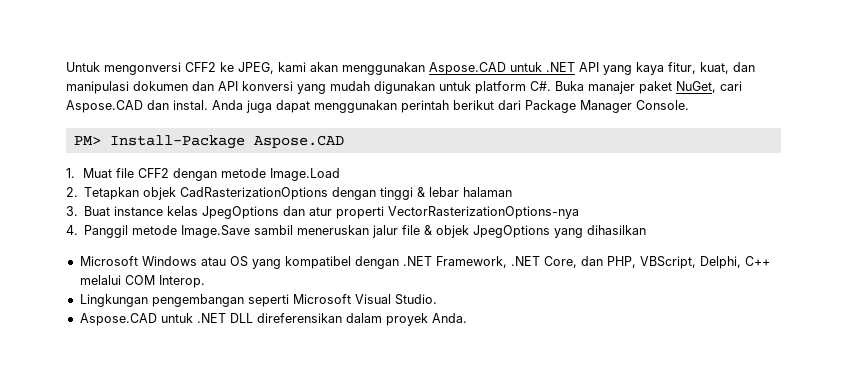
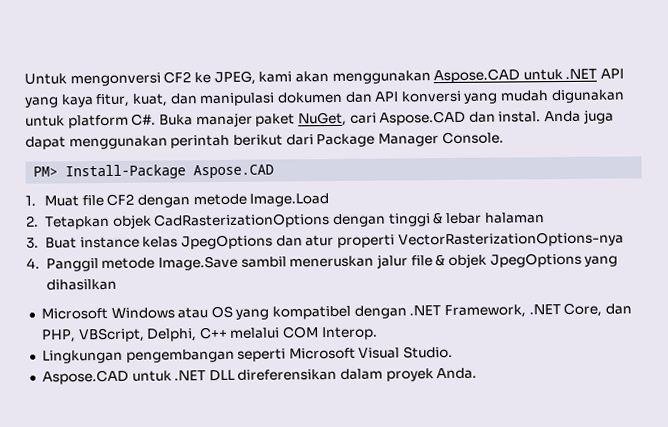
- Untuk mengonversi CFF2 ke JPEG, kami akan menggunakan Aspose.CAD untuk .NET API yang kaya fitur, kuat, dan manipulasi dokumen dan API konversi yang mudah digunakan untuk platform C#. Buka manajer paket NuGet, cari Aspose.CAD dan instal.
+ Untuk mengonversi CF2 ke JPEG, kami akan menggunakan Aspose.CAD untuk .NET API yang kaya fitur, kuat, dan manipulasi dokumen dan API konversi yang mudah digunakan untuk platform C#. Buka manajer paket NuGet, cari Aspose.CAD dan instal.
- 1. Muat file CFF2 dengan metode Image.Load
+ 1. Muat file CF2 dengan metode Image.Load

